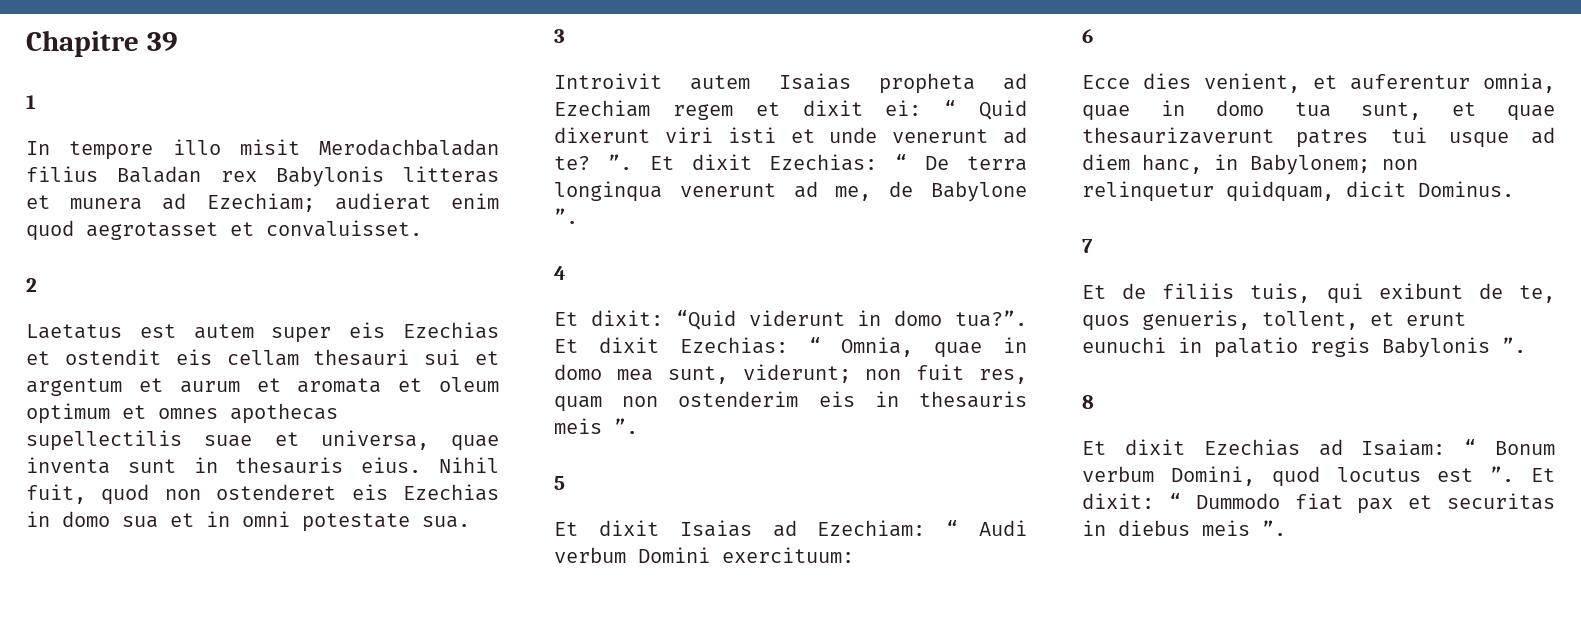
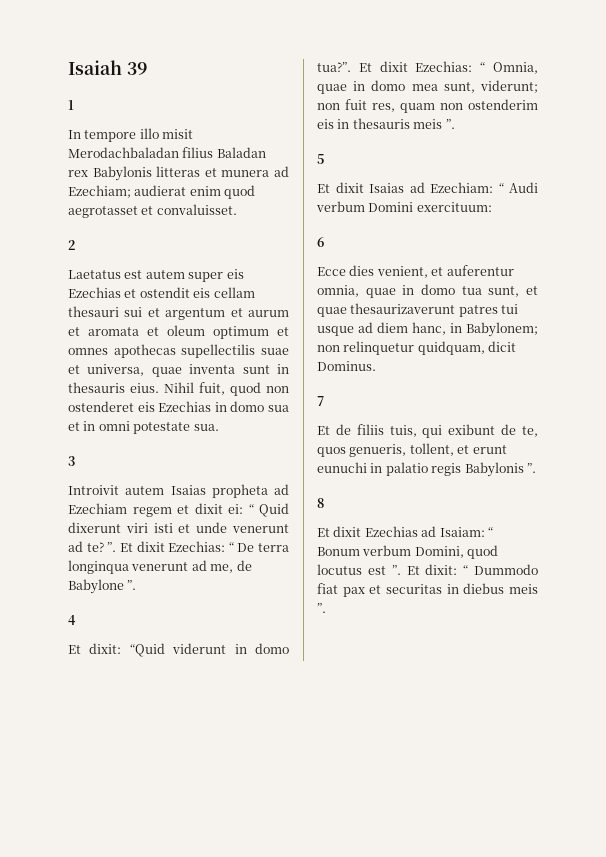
- Chapitre 39
+ Isaiah 39

